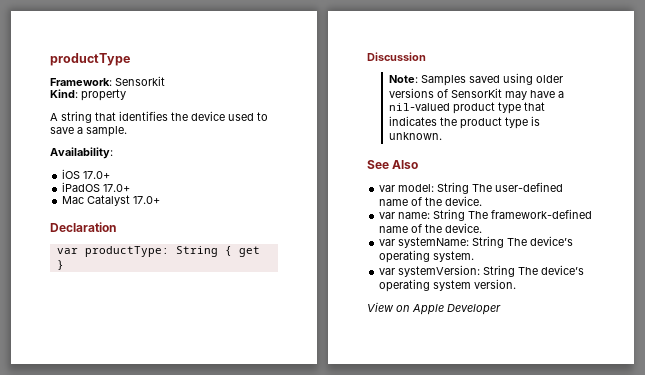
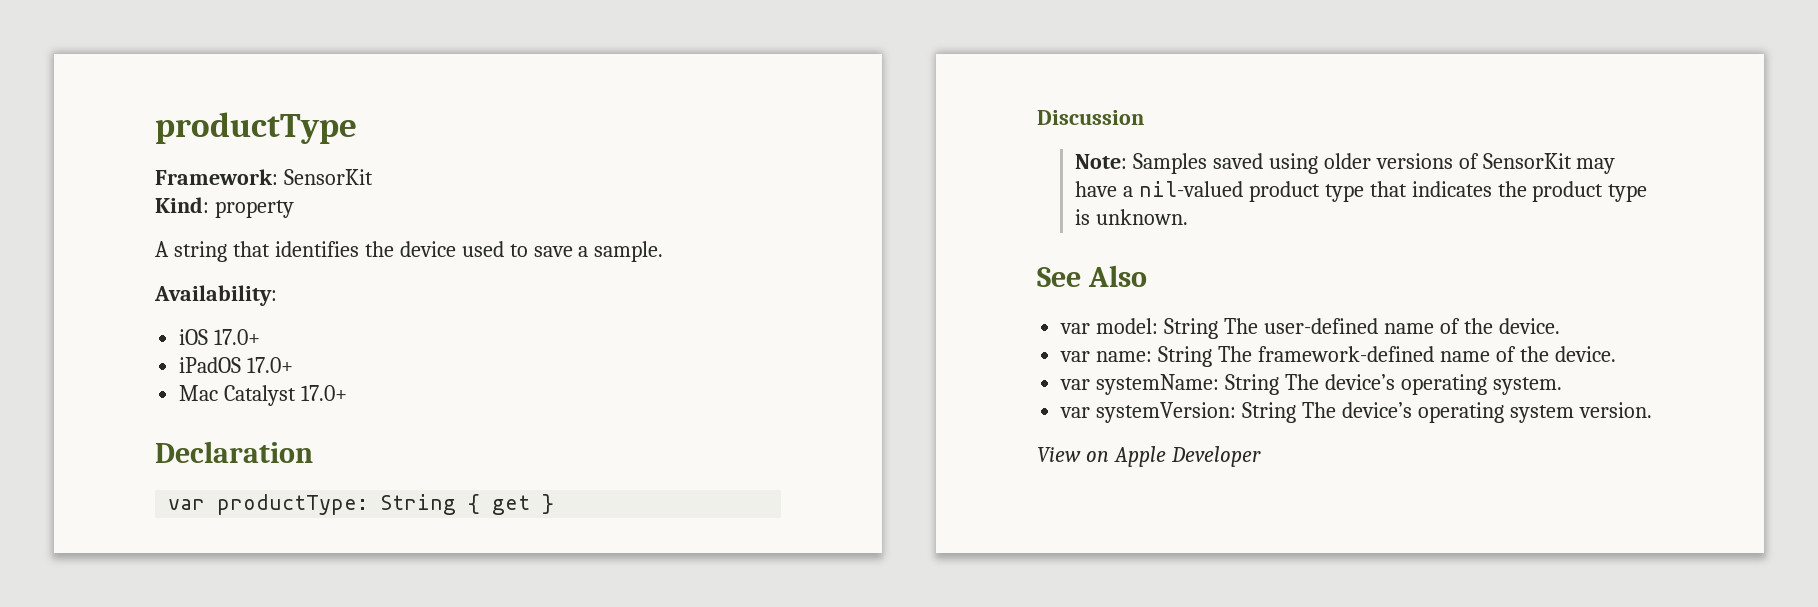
- Framework: Sensorkit
+ Framework: SensorKit

